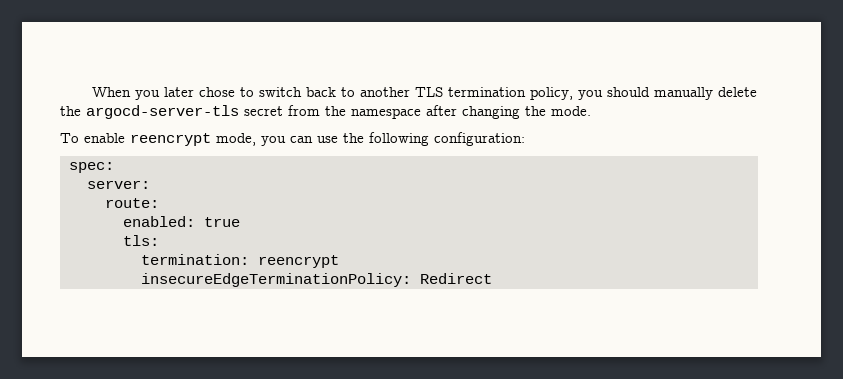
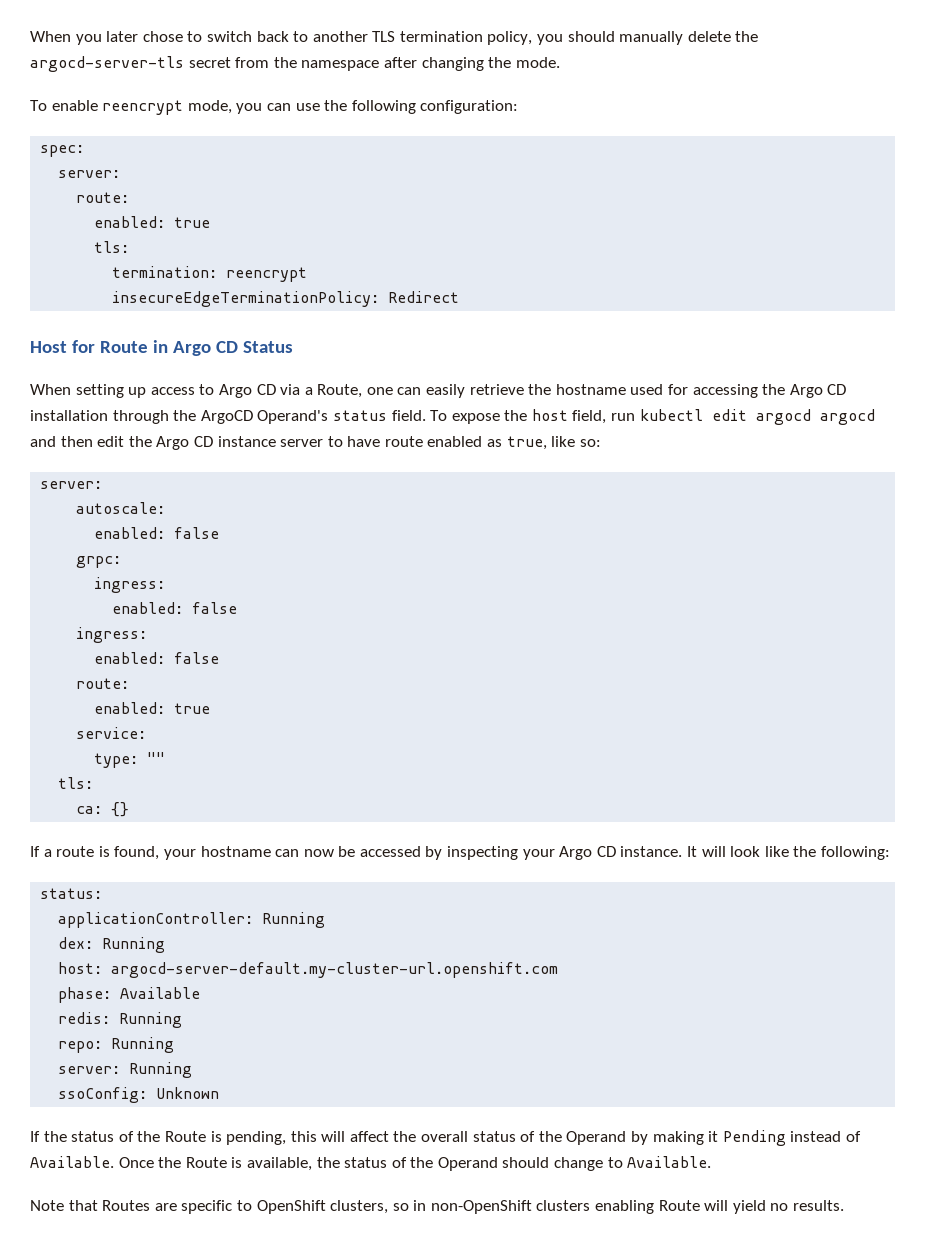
+ Host for Route in Argo CD Status
+ When setting up access to Argo CD via a Route, one can easily retrieve the hostname used for accessing the Argo CD installation through the ArgoCD Operand's status field. To expose the host field, run kubectl edit argocd argocd and then edit the Argo CD instance server to have route enabled as true, like so:
+ server:
+ autoscale:
+ enabled: false
+ grpc:
+ ingress:
+ enabled: false
+ ingress:
+ enabled: false
+ route:
+ enabled: true
+ service:
+ type: ""
+ tls:
+ ca: {}
+ If a route is found, your hostname can now be accessed by inspecting your Argo CD instance. It will look like the following:
+ status:
+ applicationController: Running
+ dex: Running
+ host: argocd-server-default.my-cluster-url.openshift.com
+ phase: Available
+ redis: Running
+ repo: Running
+ server: Running
+ ssoConfig: Unknown
+ If the status of the Route is pending, this will affect the overall status of the Operand by making it Pending instead of Available. Once the Route is available, the status of the Operand should change to Available.
+ Note that Routes are specific to OpenShift clusters, so in non-OpenShift clusters enabling Route will yield no results.

